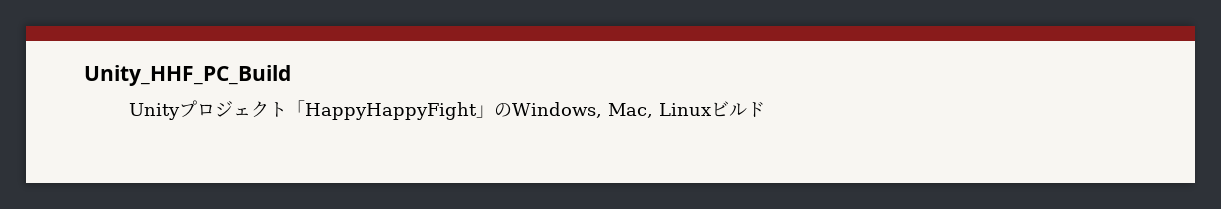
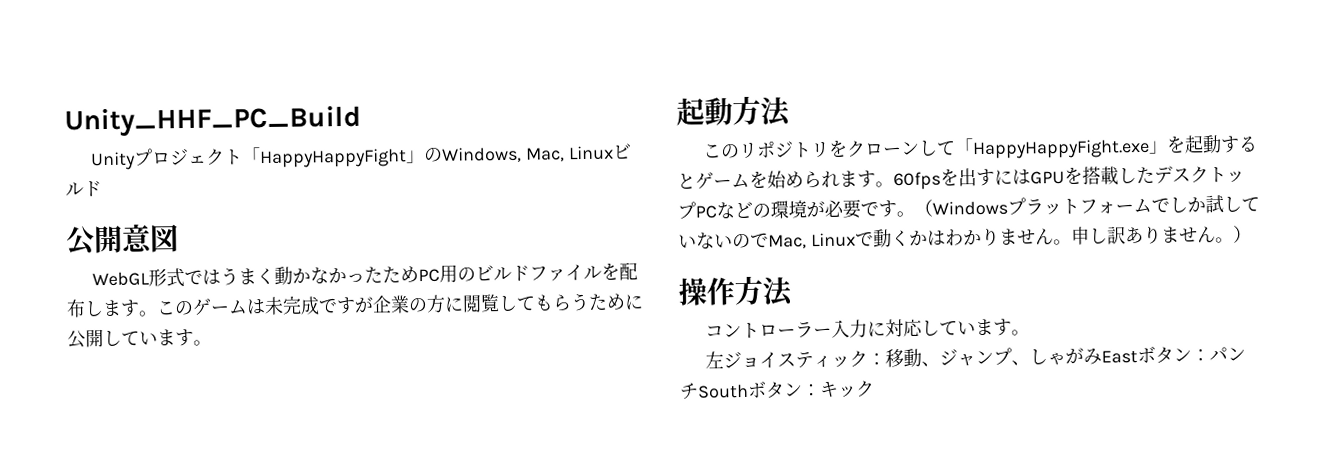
+ 公開意図
+ WebGL形式ではうまく動かなかったためPC用のビルドファイルを配布します。このゲームは未完成ですが企業の方に閲覧してもらうために公開しています。
+ 起動方法
+ このリポジトリをクローンして「HappyHappyFight.exe」を起動するとゲームを始められます。60fpsを出すにはGPUを搭載したデスクトップPCなどの環境が必要です。（Windowsプラットフォームでしか試していないのでMac, Linuxで動くかはわかりません。申し訳ありません。）
+ 操作方法
+ コントローラー入力に対応しています。
+ 左ジョイスティック：移動、ジャンプ、しゃがみEastボタン：パンチSouthボタン：キック

